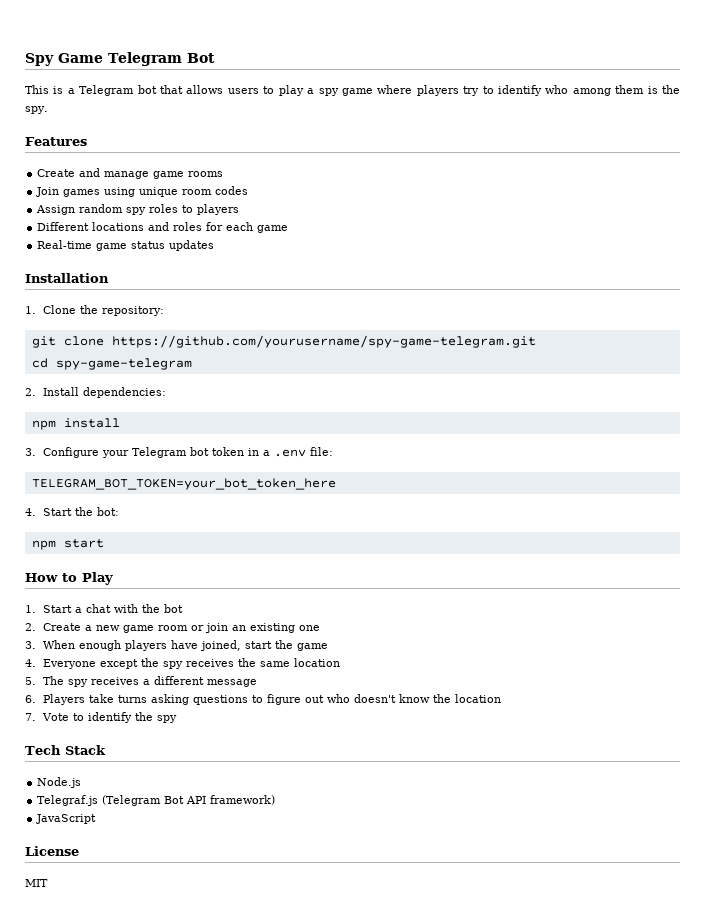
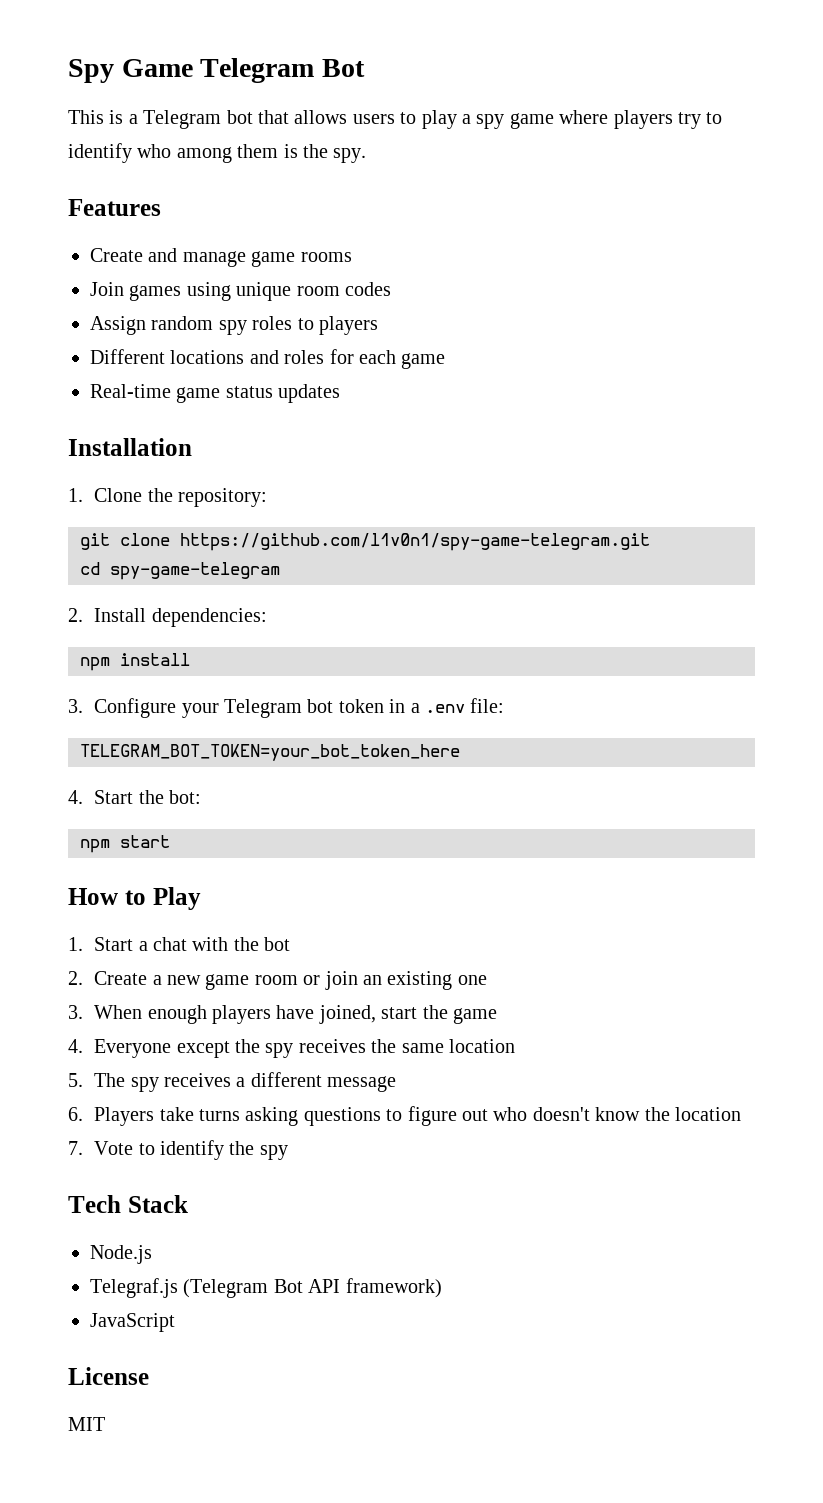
- git clone https://github.com/yourusername/spy-game-telegram.git
+ git clone https://github.com/l1v0n1/spy-game-telegram.git

